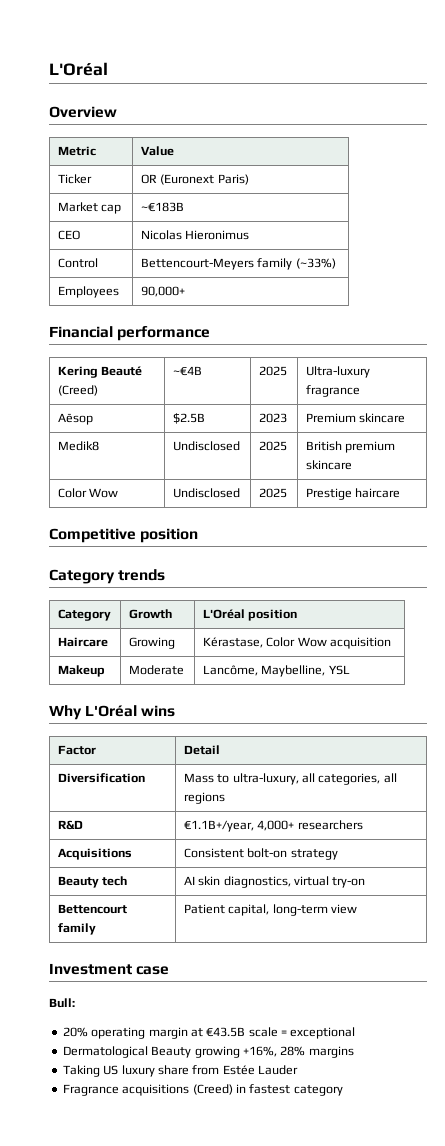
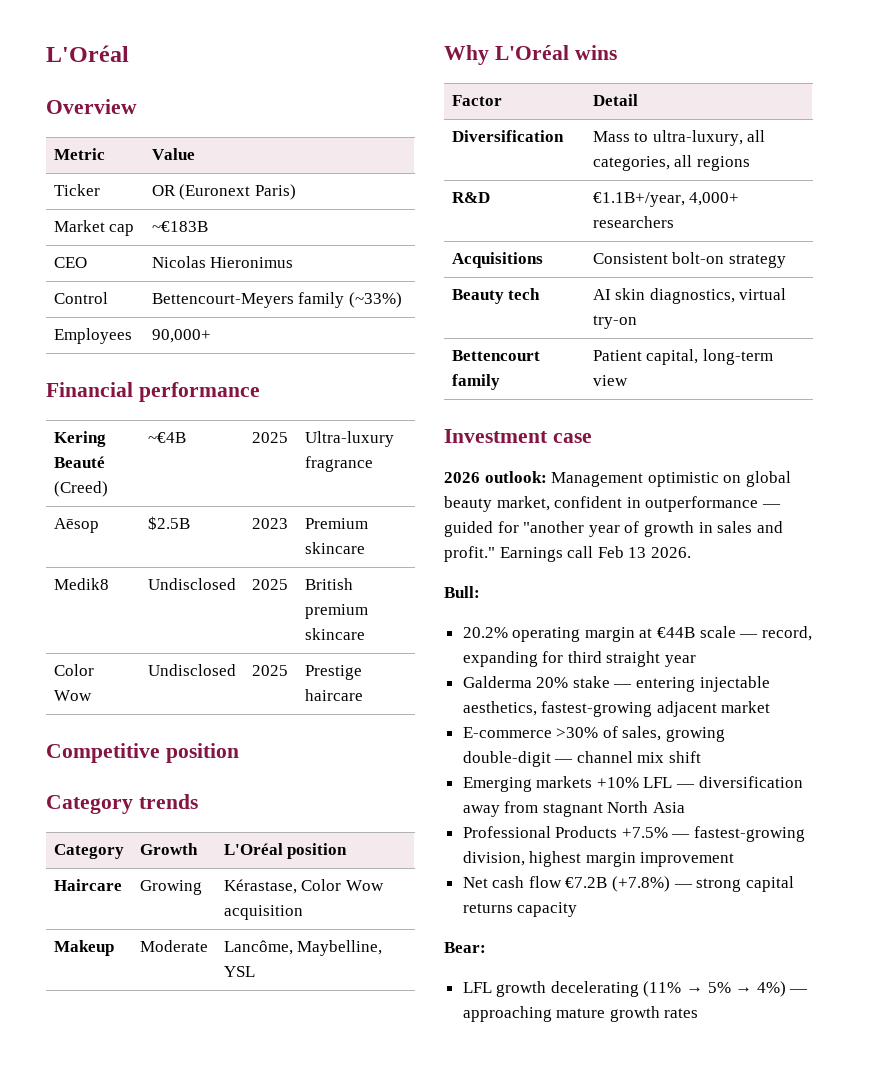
+ 2026 outlook: Management optimistic on global beauty market, confident in outperformance — guided for "another year of growth in sales and profit." Earnings call Feb 13 2026.
- 20% operating margin at €43.5B scale = exceptional
- Dermatological Beauty growing +16%, 28% margins
- Taking US luxury share from Estée Lauder
- Fragrance acquisitions (Creed) in fastest category
+ 20.2% operating margin at €44B scale — record, expanding for third straight year
+ Galderma 20% stake — entering injectable aesthetics, fastest-growing adjacent market
+ E-commerce >30% of sales, growing double-digit — channel mix shift
+ Emerging markets +10% LFL — diversification away from stagnant North Asia
+ Professional Products +7.5% — fastest-growing division, highest margin improvement
+ Net cash flow €7.2B (+7.8%) — strong capital returns capacity
+ Bear:
+ LFL growth decelerating (11% → 5% → 4%) — approaching mature growth rates

